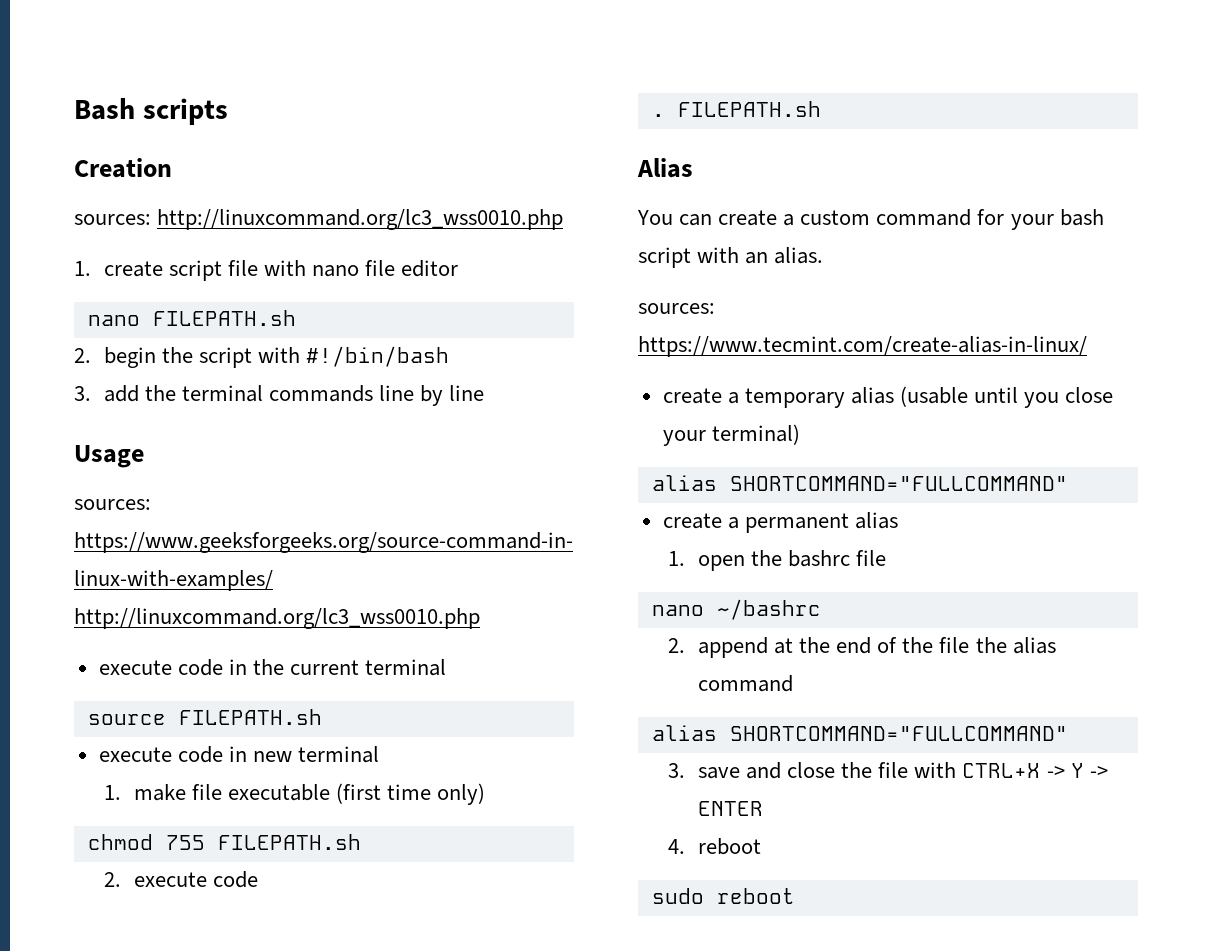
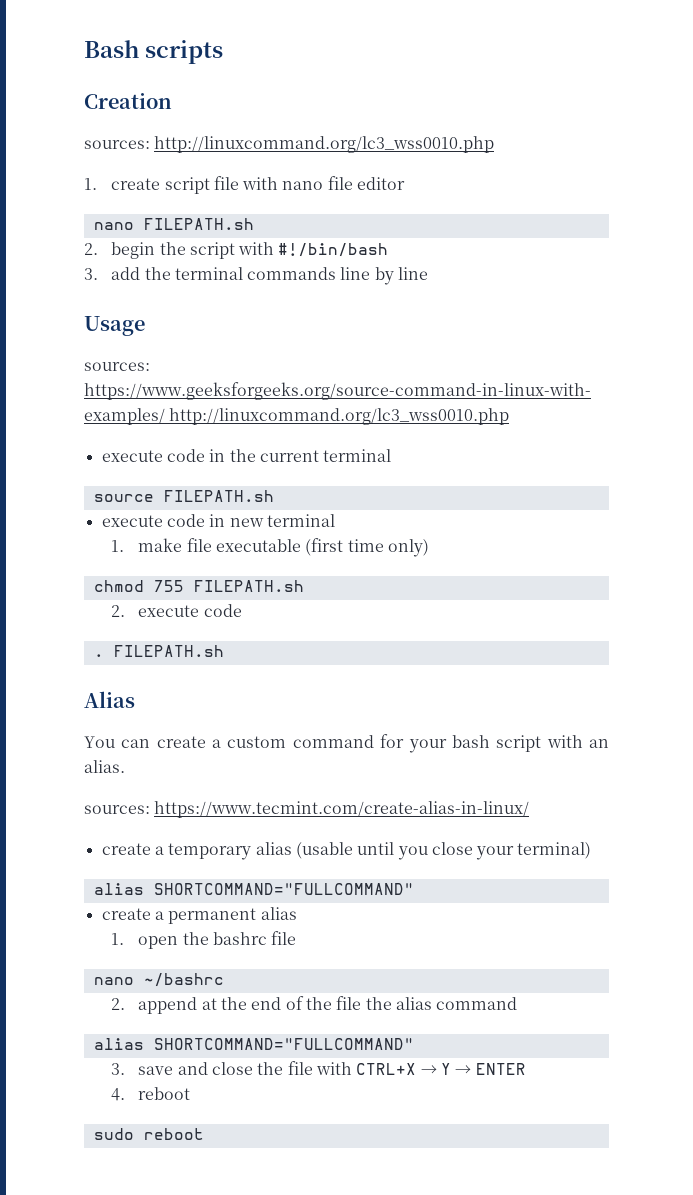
- 3. save and close the file with CTRL+X -> Y -> ENTER
+ 3. save and close the file with CTRL+X → Y → ENTER

